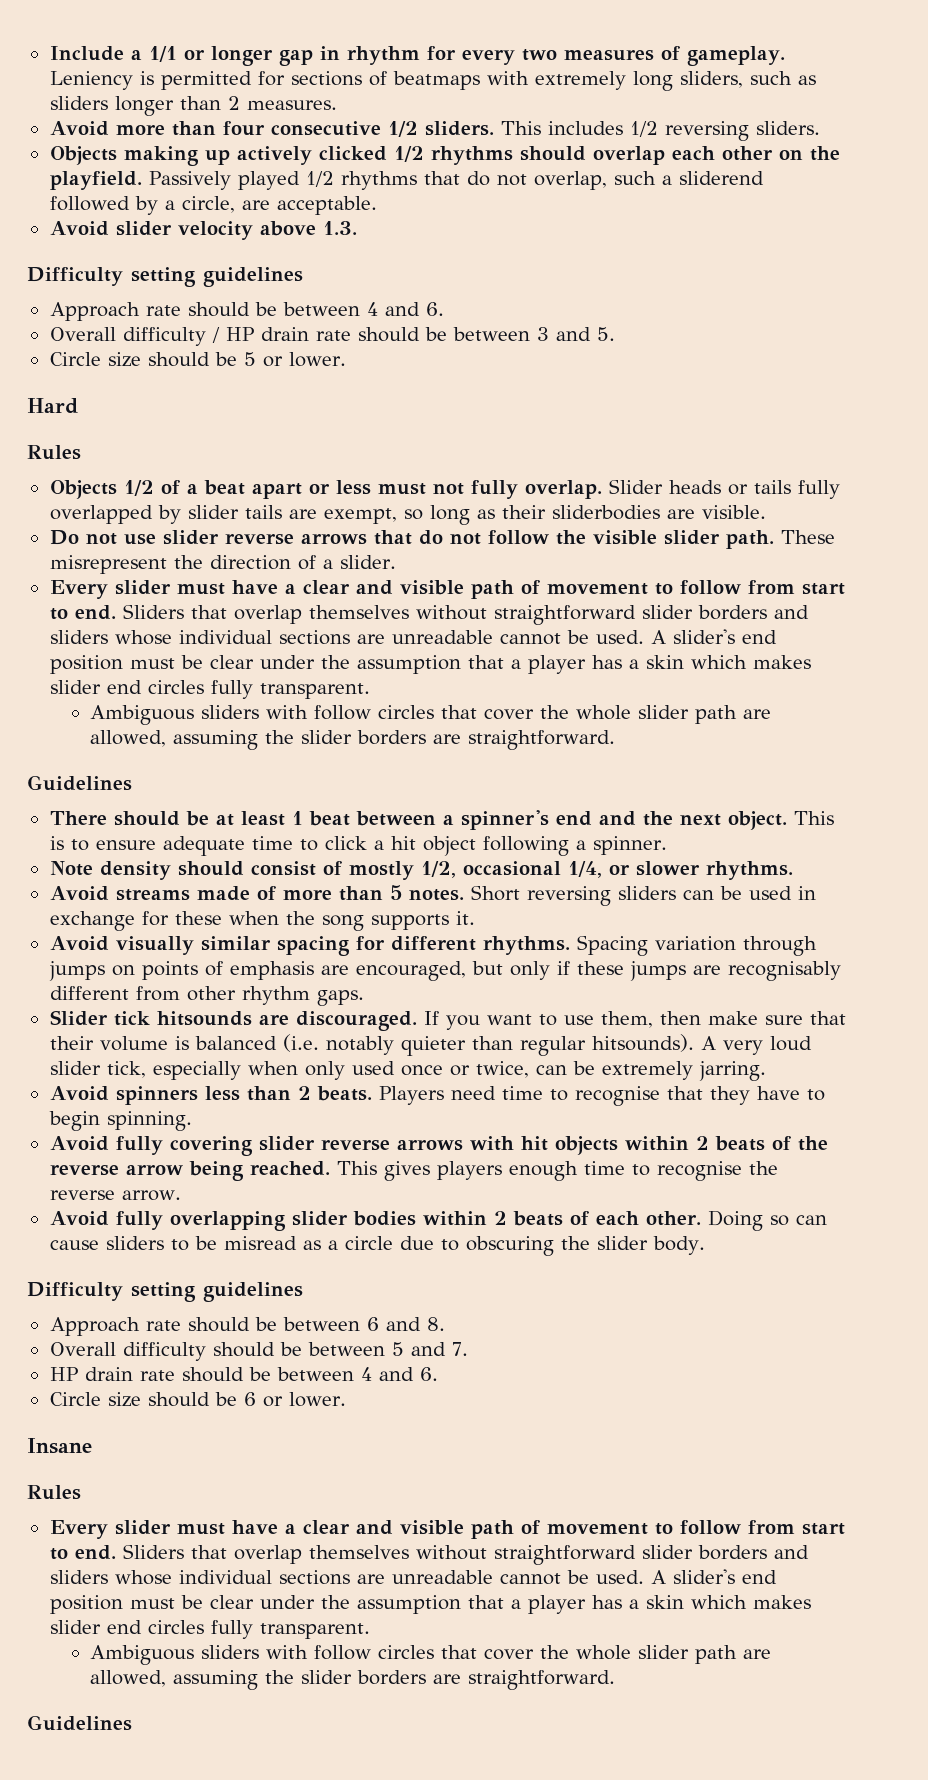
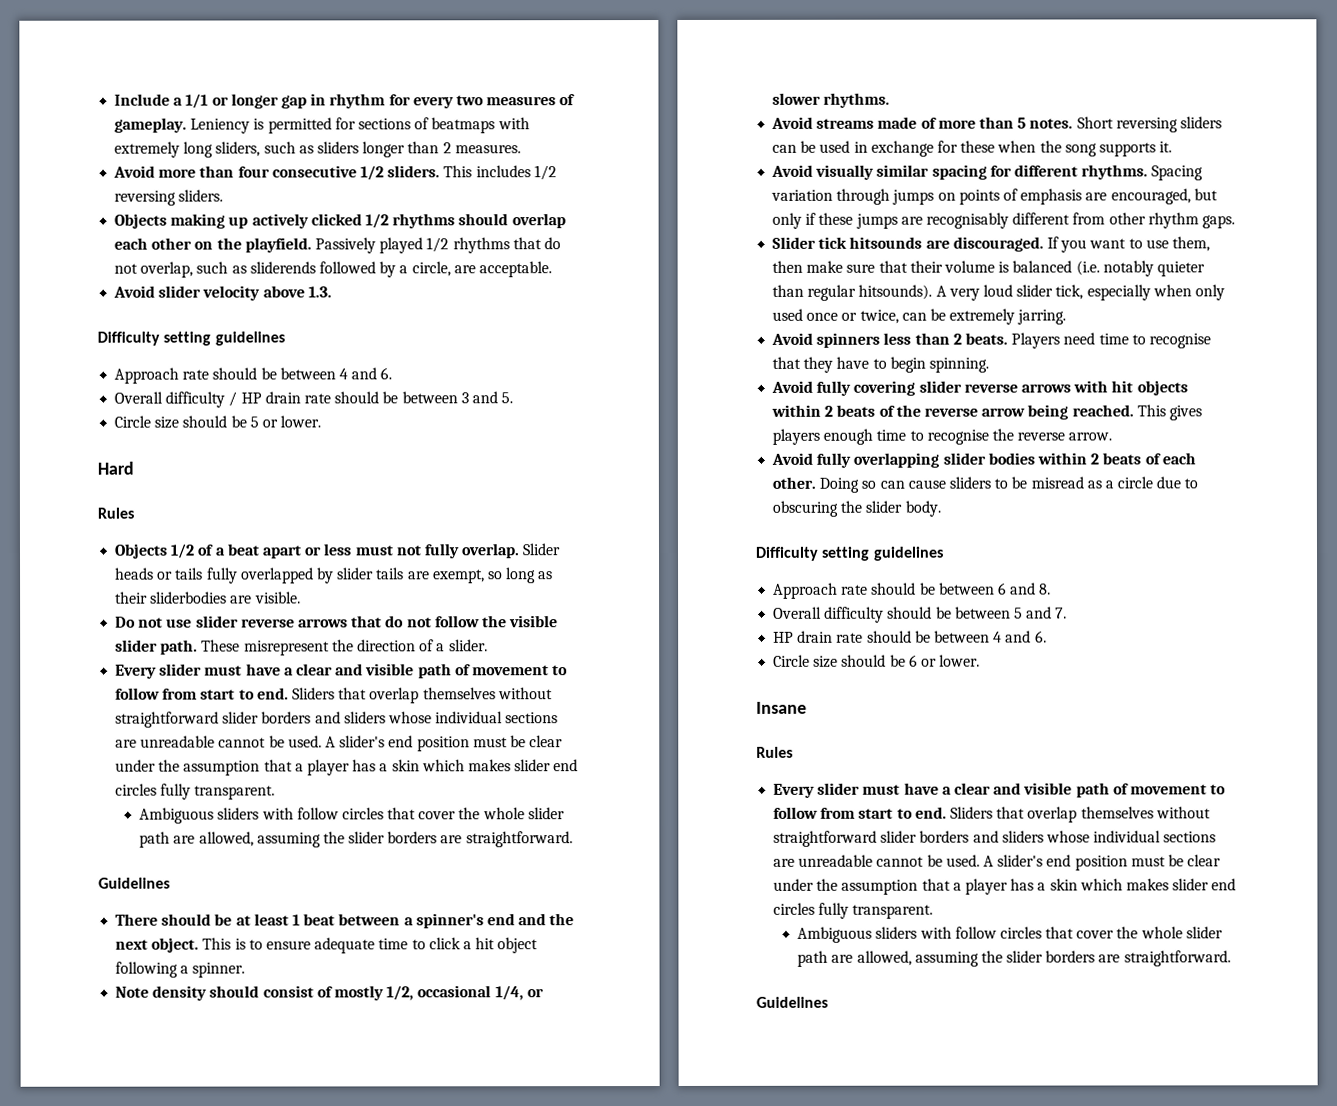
- Passively played 1/2 rhythms that do not overlap, such a sliderend followed by a circle, are acceptable.
+ Passively played 1/2 rhythms that do not overlap, such as sliderends followed by a circle, are acceptable.

